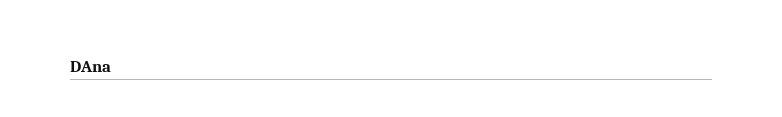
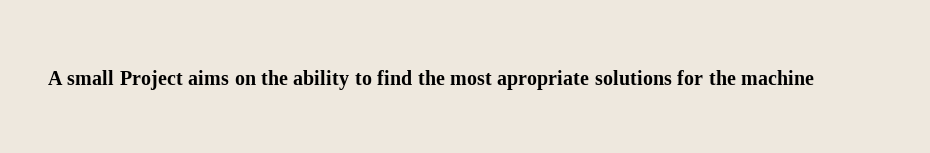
- DAna
+ A small Project aims on the ability to find the most apropriate solutions for the machine

